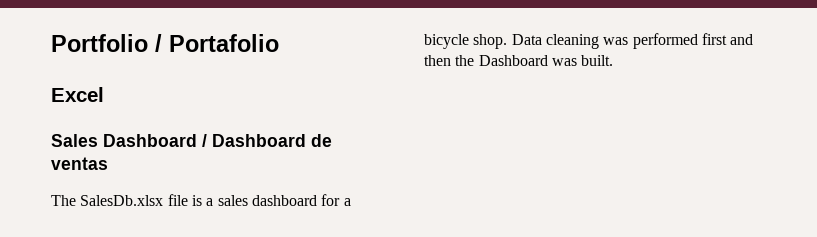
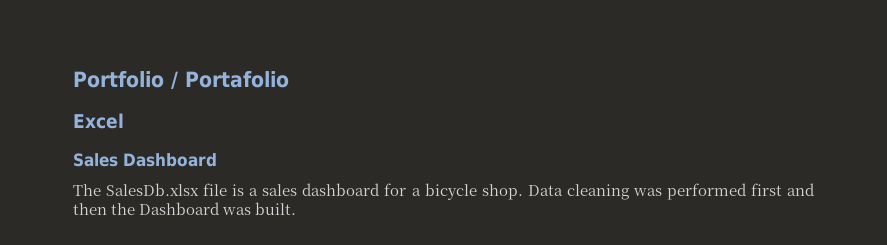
- Sales Dashboard / Dashboard de ventas
+ Sales Dashboard

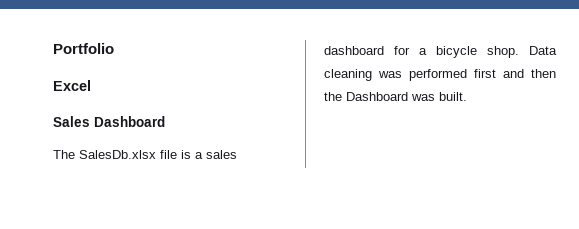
- Portfolio / Portafolio
+ Portfolio

